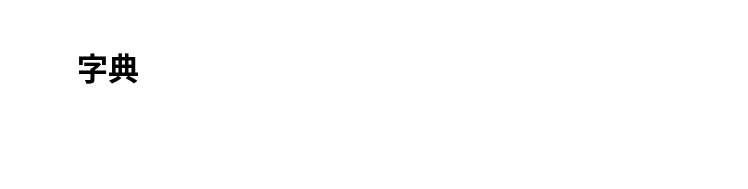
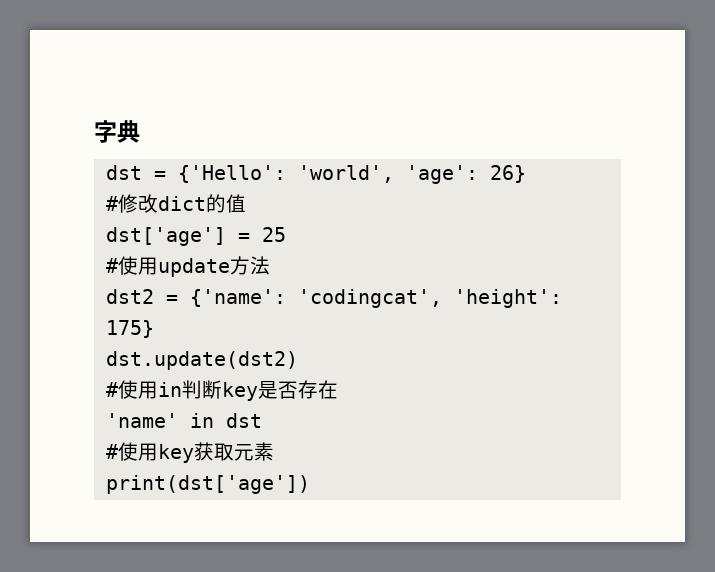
+ dst = {'Hello': 'world', 'age': 26}
+ #修改dict的值
+ dst['age'] = 25
+ #使用update方法
+ dst2 = {'name': 'codingcat', 'height': 175}
+ dst.update(dst2)
+ #使用in判断key是否存在
+ 'name' in dst
+ #使用key获取元素
+ print(dst['age'])

